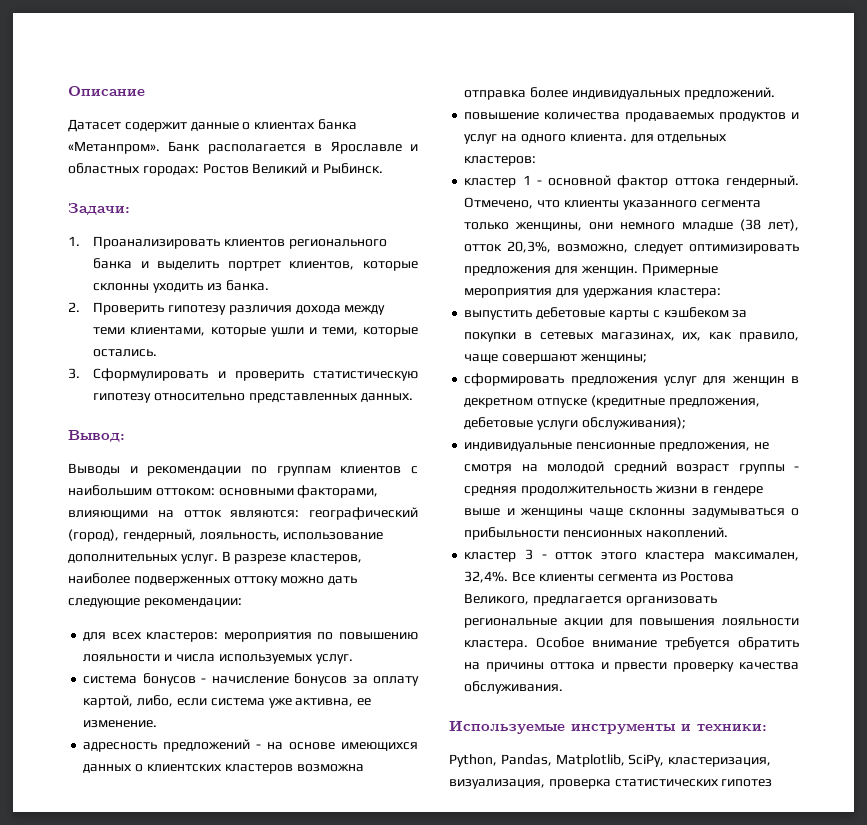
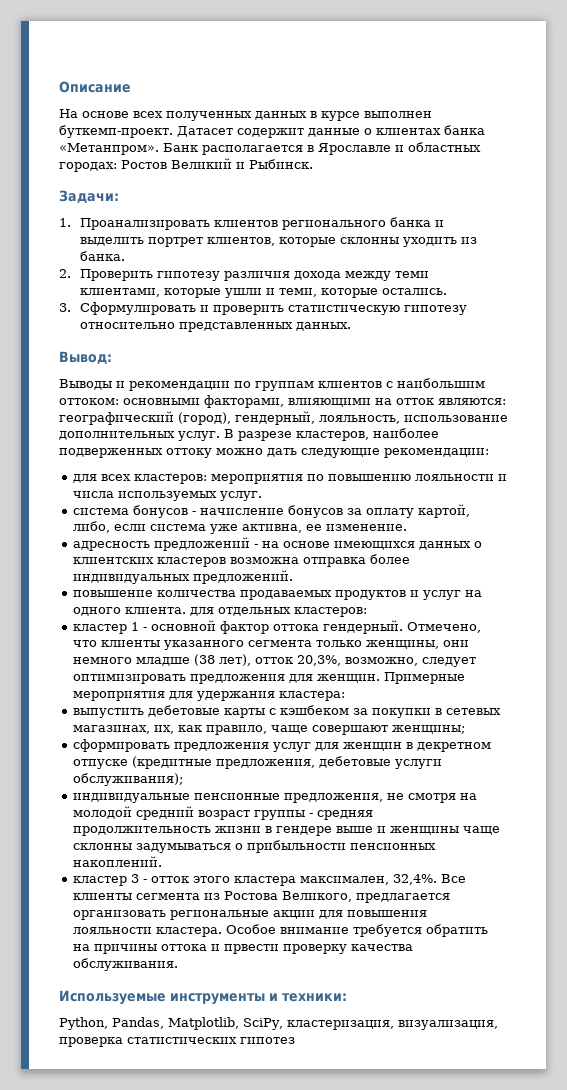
+ На основе всех полученных данных в курсе выполнен буткемп-проект.

